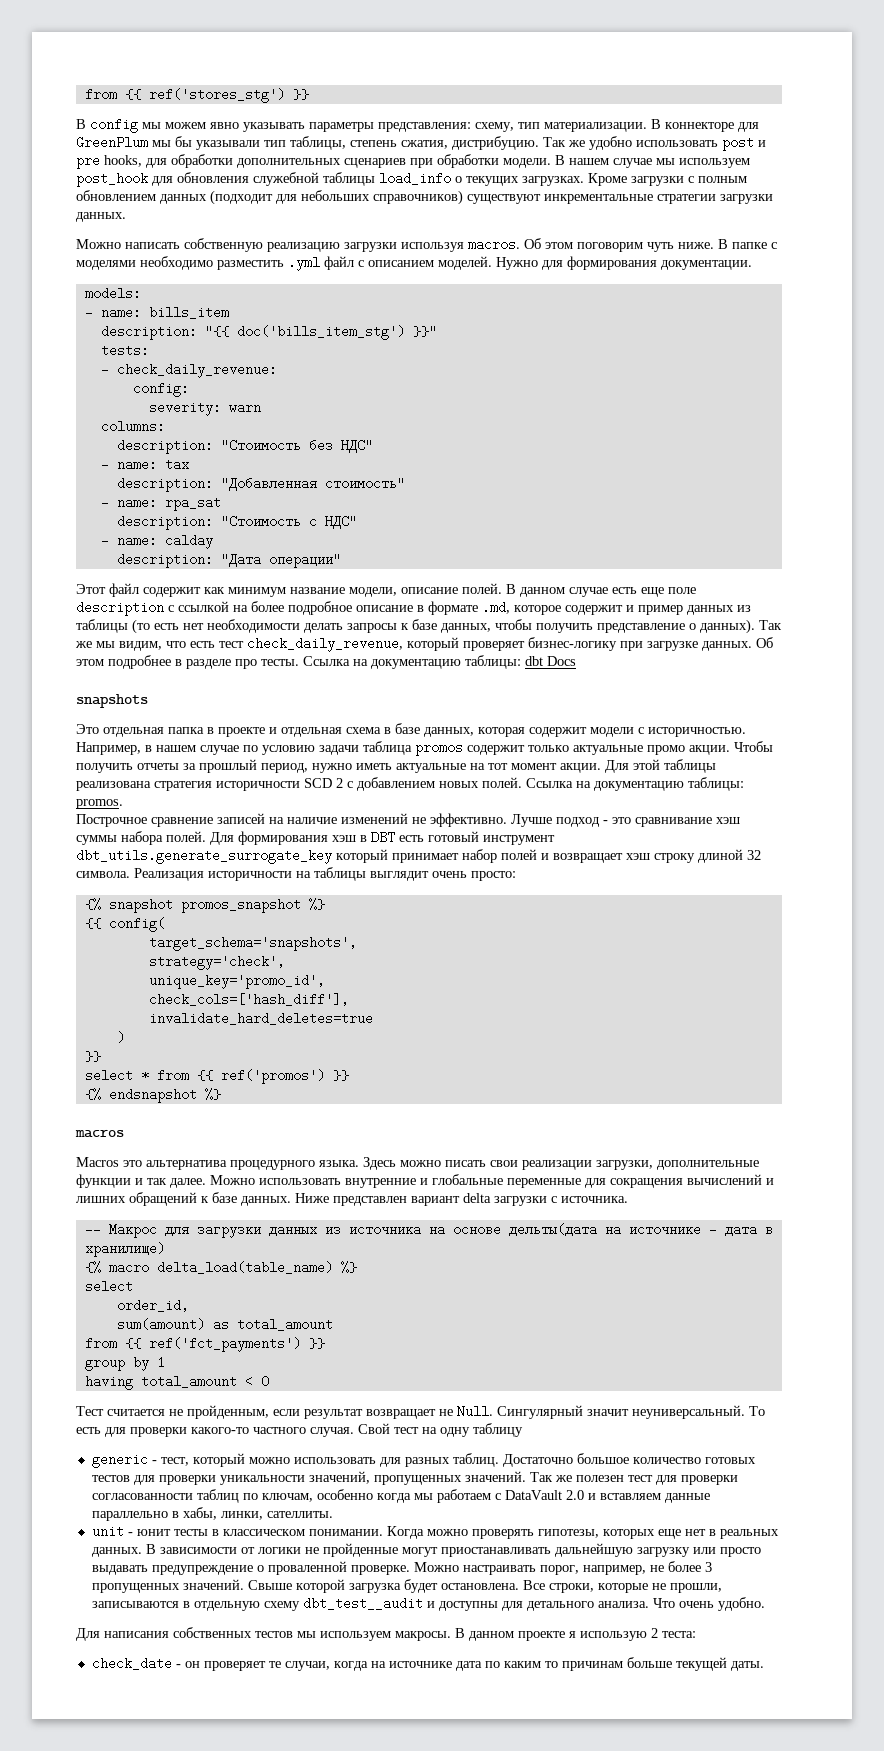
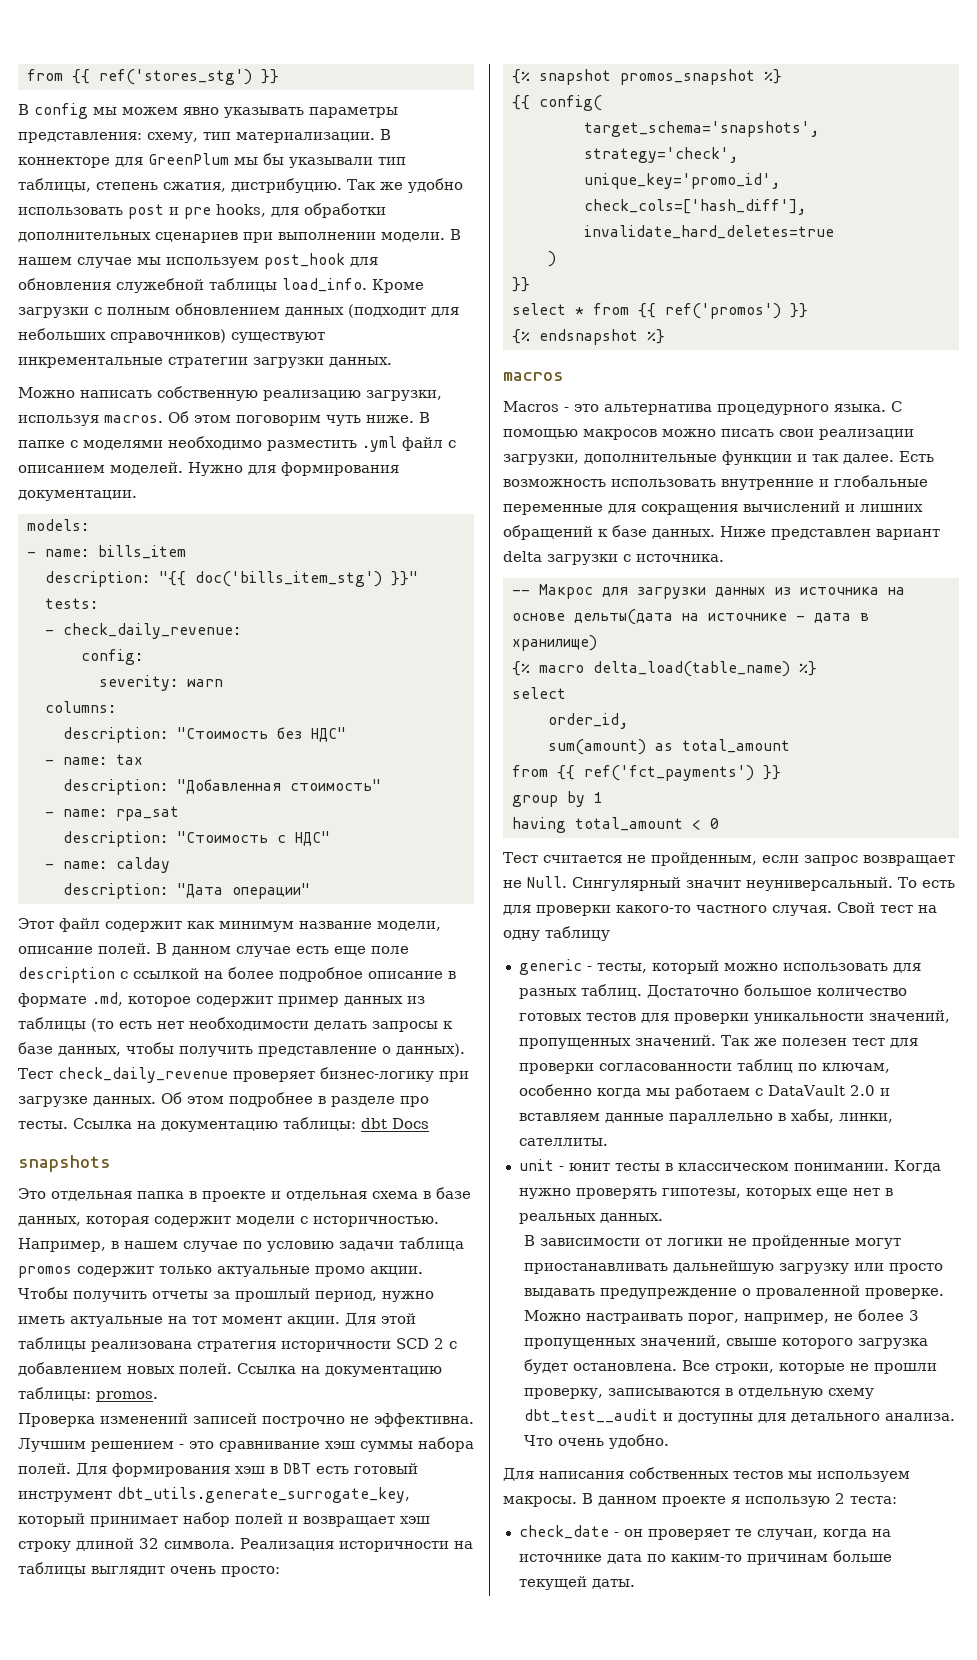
- Так же удобно использовать post и pre hooks, для обработки дополнительных сценариев при обработки модели.
+ Так же удобно использовать post и pre hooks, для обработки дополнительных сценариев при выполнении модели.
- В нашем случае мы используем post_hook для обновления служебной таблицы load_info о текущих загрузках.
+ В нашем случае мы используем post_hook для обновления служебной таблицы load_info.
- Можно написать собственную реализацию загрузки используя macros.
+ Можно написать собственную реализацию загрузки, используя macros.
- В данном случае есть еще поле description с ссылкой на более подробное описание в формате .md, которое содержит и пример данных из таблицы (то есть нет необходимости делать запросы к базе данных, чтобы получить представление о данных).
+ В данном случае есть еще поле description с ссылкой на более подробное описание в формате .md, которое содержит пример данных из таблицы (то есть нет необходимости делать запросы к базе данных, чтобы получить представление о данных).
- Так же мы видим, что есть тест check_daily_revenue, который проверяет бизнес-логику при загрузке данных.
+ Тест check_daily_revenue проверяет бизнес-логику при загрузке данных.
- Построчное сравнение записей на наличие изменений не эффективно. Лучше подход - это сравнивание хэш суммы набора полей.
+ Проверка изменений записей построчно не эффективна. Лучшим решением - это сравнивание хэш суммы набора полей.
- Для формирования хэш в DBT есть готовый инструмент dbt_utils.generate_surrogate_key который принимает набор полей и возвращает хэш строку длиной 32 символа.
+ Для формирования хэш в DBT есть готовый инструмент dbt_utils.generate_surrogate_key, который принимает набор полей и возвращает хэш строку длиной 32 символа.
- Macros это альтернатива процедурного языка.
+ Macros - это альтернатива процедурного языка.
- Здесь можно писать свои реализации загрузки, дополнительные функции и так далее.
+ С помощью макросов можно писать свои реализации загрузки, дополнительные функции и так далее.
- Можно использовать внутренние и глобальные переменные для сокращения вычислений и лишних обращений к базе данных.
+ Есть возможность использовать внутренние и глобальные переменные для сокращения вычислений и лишних обращений к базе данных.
- Тест считается не пройденным, если результат возвращает не Null.
+ Тест считается не пройденным, если запрос возвращает не Null.
- generic - тест, который можно использовать для разных таблиц.
+ generic - тесты, который можно использовать для разных таблиц.
- Когда можно проверять гипотезы, которых еще нет в реальных данных. В зависимости от логики не пройденные могут приостанавливать дальнейшую загрузку или просто выдавать предупреждение о проваленной проверке.
+ Когда нужно проверять гипотезы, которых еще нет в реальных данных.
+ В зависимости от логики не пройденные могут приостанавливать дальнейшую загрузку или просто выдавать предупреждение о проваленной проверке.
- Можно настраивать порог, например, не более 3 пропущенных значений. Свыше которой загрузка будет остановлена.
+ Можно настраивать порог, например, не более 3 пропущенных значений, свыше которого загрузка будет остановлена.
- Все строки, которые не прошли, записываются в отдельную схему dbt_test__audit и доступны для детального анализа.
+ Все строки, которые не прошли проверку, записываются в отдельную схему dbt_test__audit и доступны для детального анализа.
- check_date - он проверяет те случаи, когда на источнике дата по каким то причинам больше текущей даты.
+ check_date - он проверяет те случаи, когда на источнике дата по каким-то причинам больше текущей даты.

